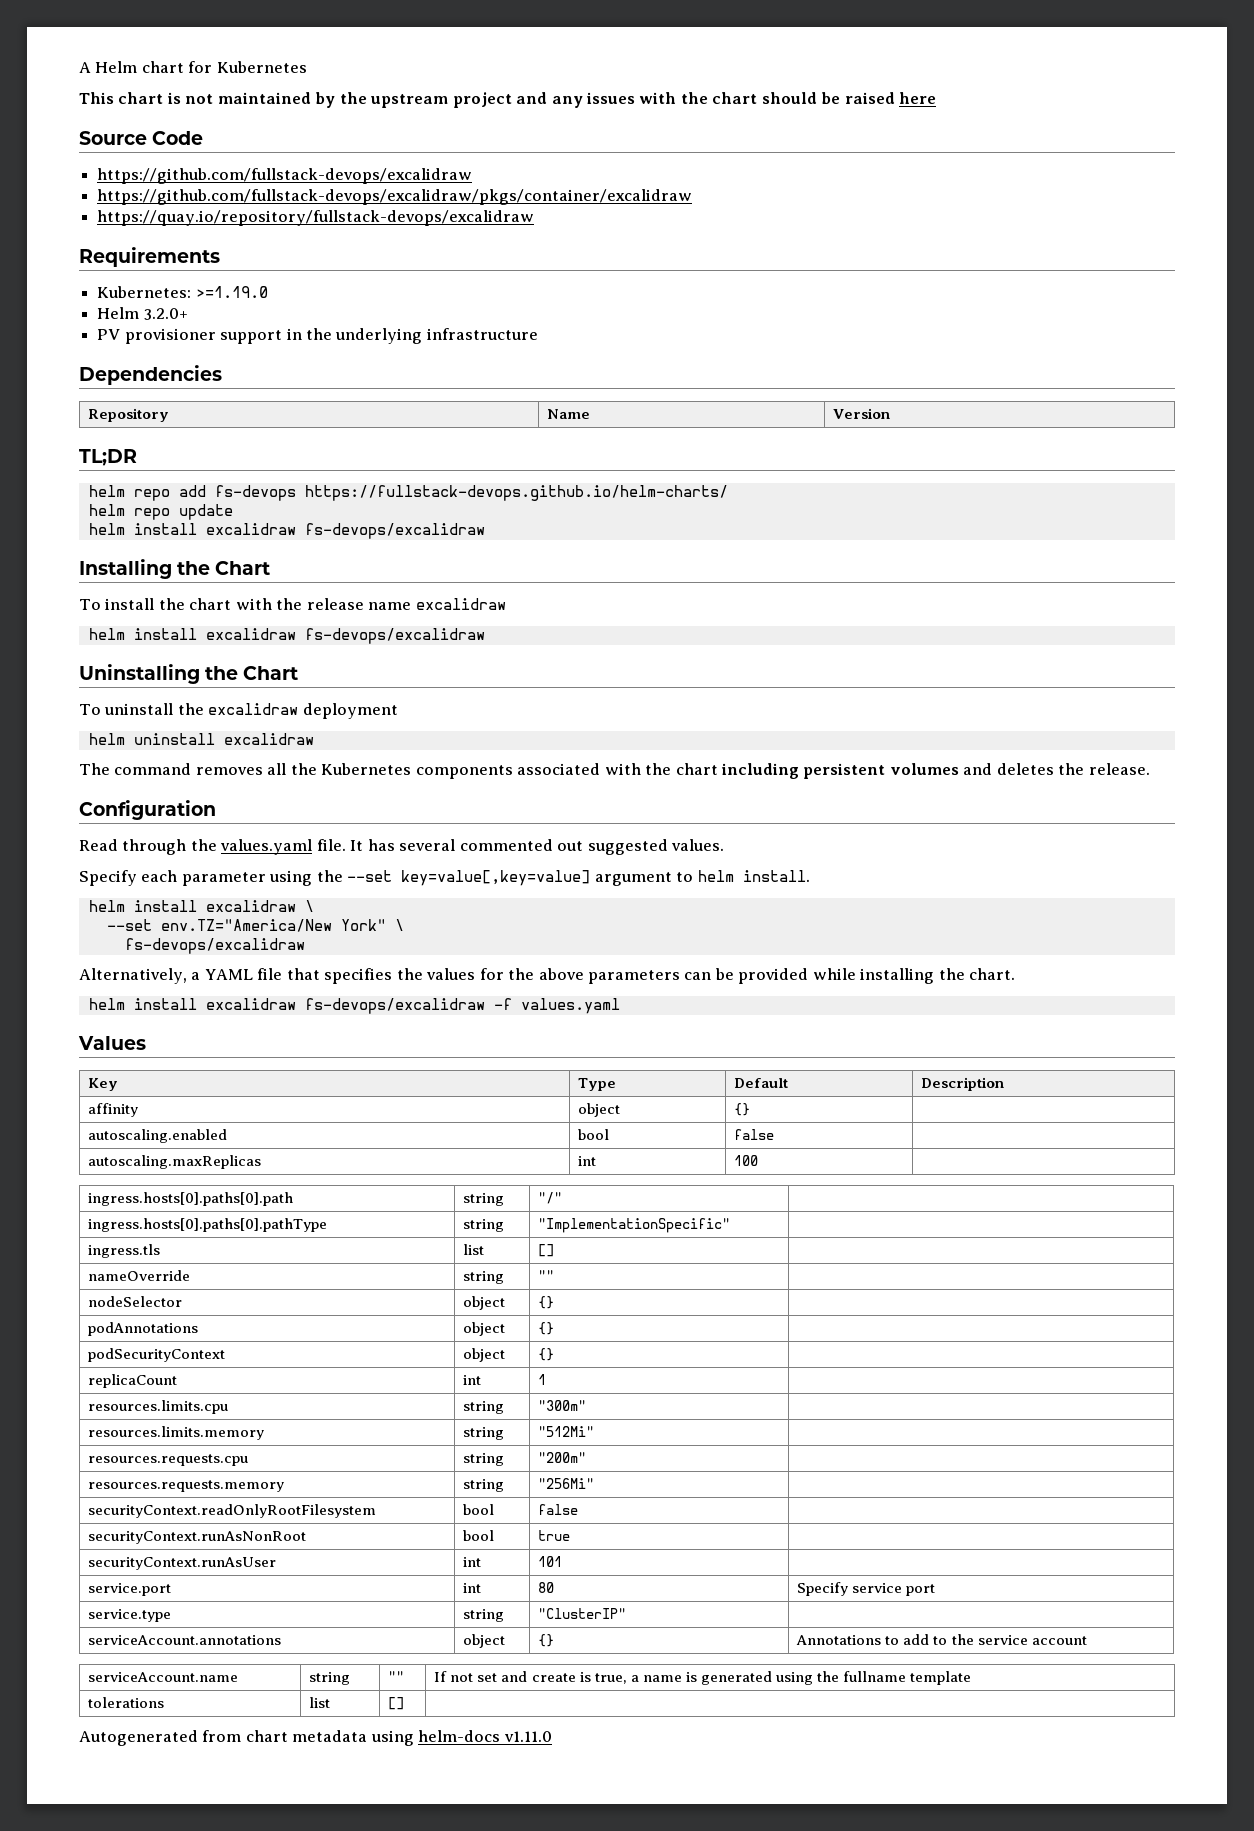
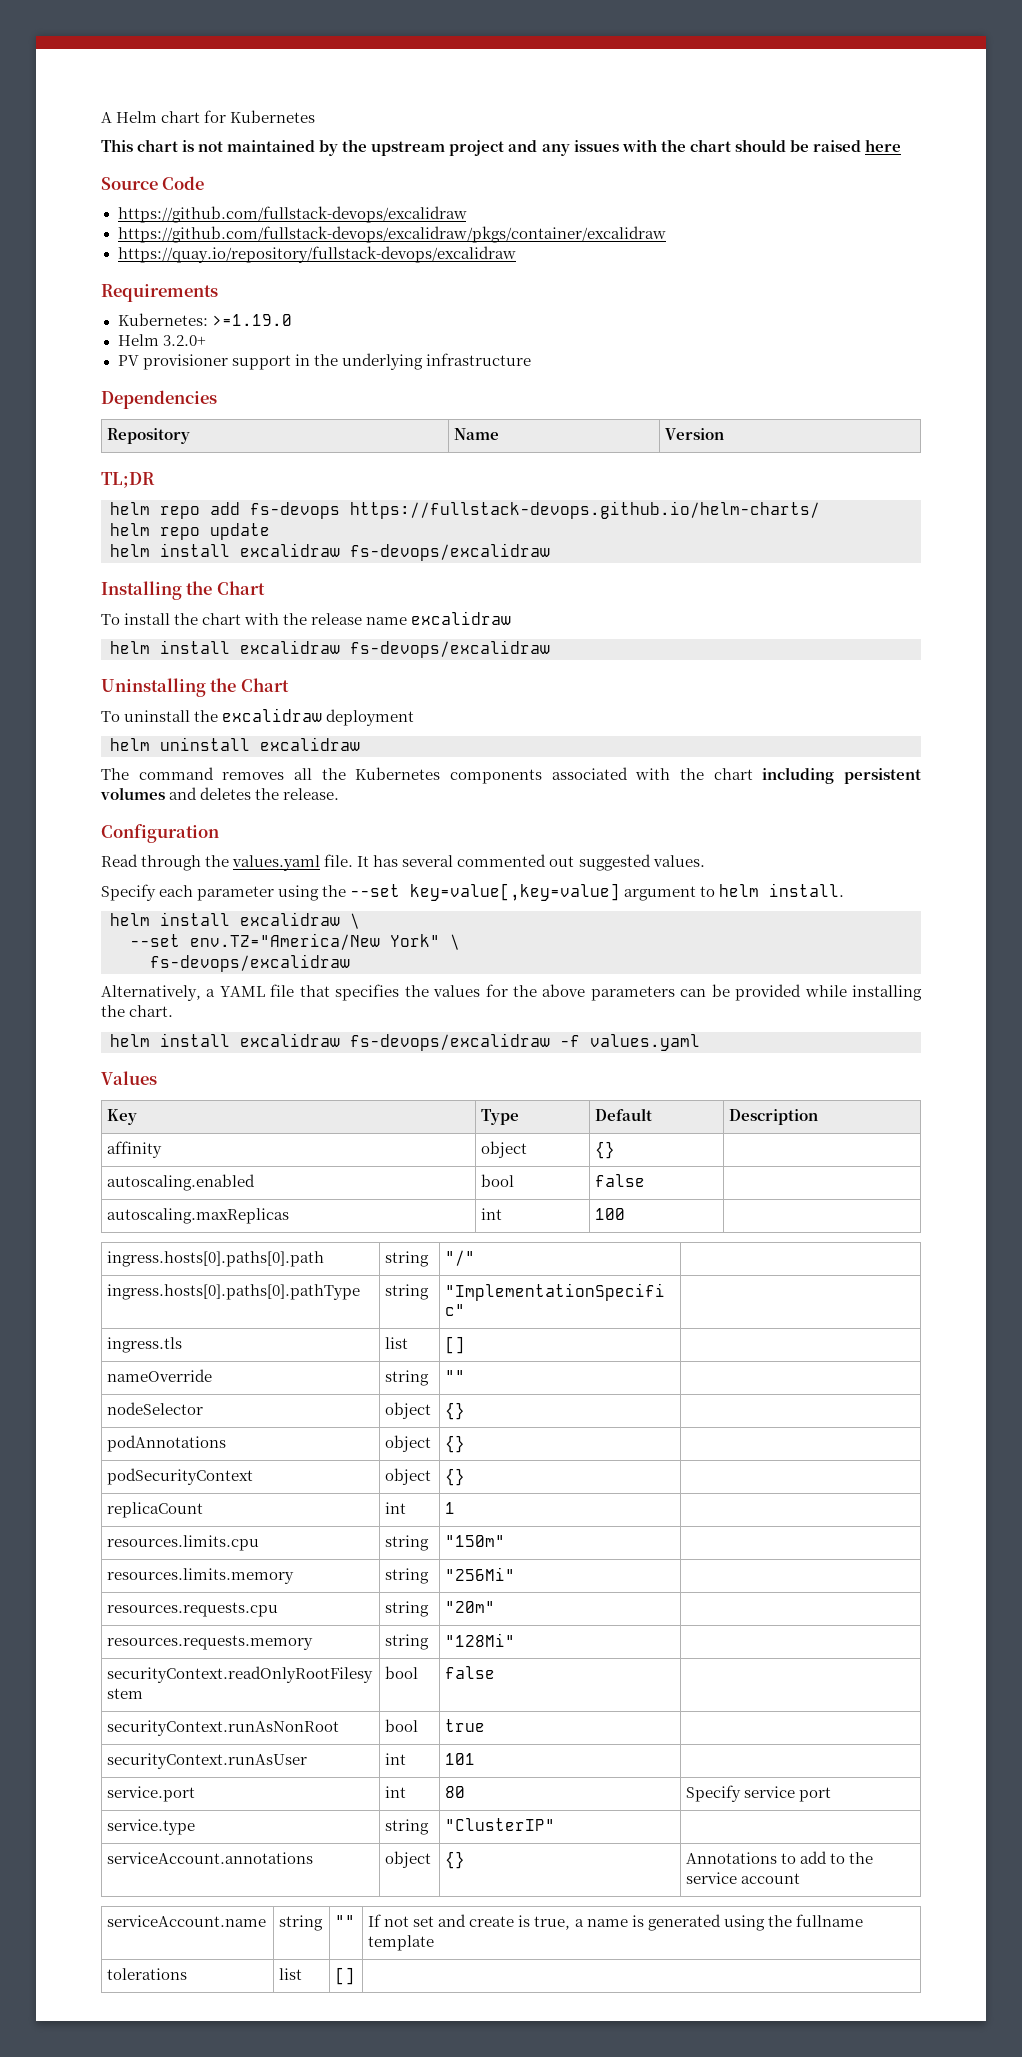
- resources.limits.cpu | string | "300m" |
+ resources.limits.cpu | string | "150m" |
- resources.limits.memory | string | "512Mi" |
+ resources.limits.memory | string | "256Mi" |
- resources.requests.cpu | string | "200m" |
+ resources.requests.cpu | string | "20m" |
- resources.requests.memory | string | "256Mi" |
+ resources.requests.memory | string | "128Mi" |
- Autogenerated from chart metadata using helm-docs v1.11.0

